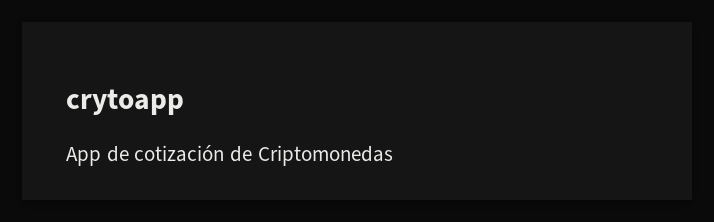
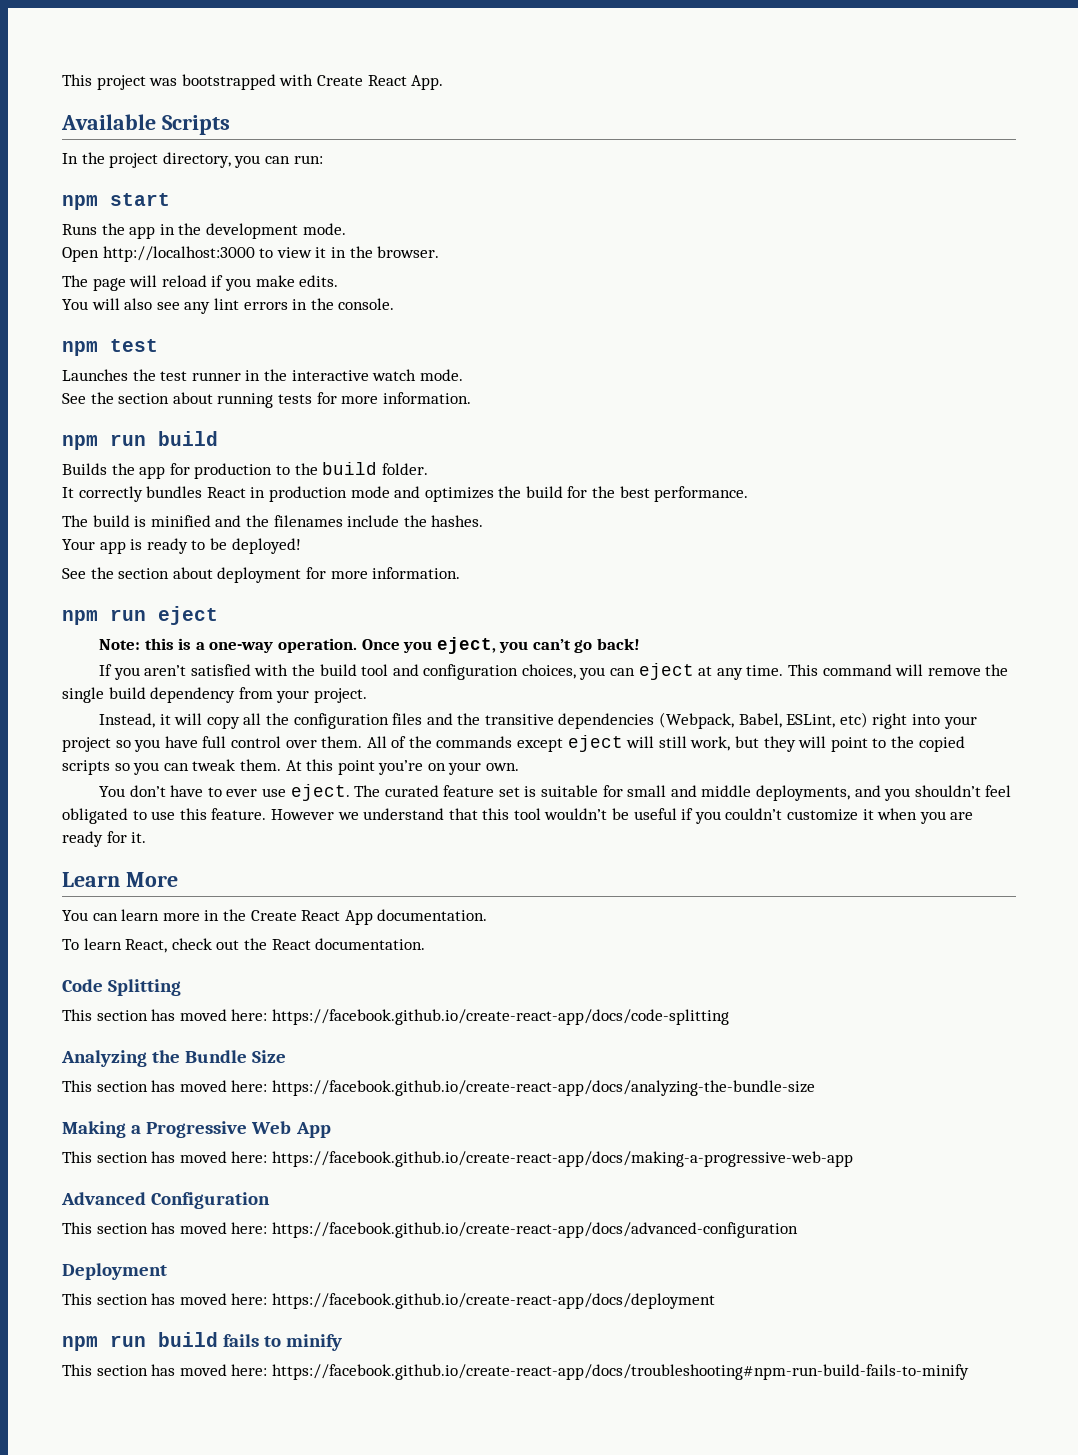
- crytoapp
- App de cotización de Criptomonedas
+ This project was bootstrapped with Create React App.
+ Available Scripts
+ In the project directory, you can run:
+ npm start
+ Runs the app in the development mode.
+ Open http://localhost:3000 to view it in the browser.
+ The page will reload if you make edits.
+ You will also see any lint errors in the console.
+ npm test
+ Launches the test runner in the interactive watch mode.
+ See the section about running tests for more information.
+ npm run build
+ Builds the app for production to the build folder.
+ It correctly bundles React in production mode and optimizes the build for the best performance.
+ The build is minified and the filenames include the hashes.
+ Your app is ready to be deployed!
+ See the section about deployment for more information.
+ npm run eject
+ Note: this is a one-way operation. Once you eject, you can’t go back!
+ If you aren’t satisfied with the build tool and configuration choices, you can eject at any time. This command will remove the single build dependency from your project.
+ Instead, it will copy all the configuration files and the transitive dependencies (Webpack, Babel, ESLint, etc) right into your project so you have full control over them. All of the commands except eject will still work, but they will point to the copied scripts so you can tweak them. At this point you’re on your own.
+ You don’t have to ever use eject. The curated feature set is suitable for small and middle deployments, and you shouldn’t feel obligated to use this feature. However we understand that this tool wouldn’t be useful if you couldn’t customize it when you are ready for it.
+ Learn More
+ You can learn more in the Create React App documentation.
+ To learn React, check out the React documentation.
+ Code Splitting
+ This section has moved here: https://facebook.github.io/create-react-app/docs/code-splitting
+ Analyzing the Bundle Size
+ This section has moved here: https://facebook.github.io/create-react-app/docs/analyzing-the-bundle-size
+ Making a Progressive Web App
+ This section has moved here: https://facebook.github.io/create-react-app/docs/making-a-progressive-web-app
+ Advanced Configuration
+ This section has moved here: https://facebook.github.io/create-react-app/docs/advanced-configuration
+ Deployment
+ This section has moved here: https://facebook.github.io/create-react-app/docs/deployment
+ npm run build fails to minify
+ This section has moved here: https://facebook.github.io/create-react-app/docs/troubleshooting#npm-run-build-fails-to-minify

